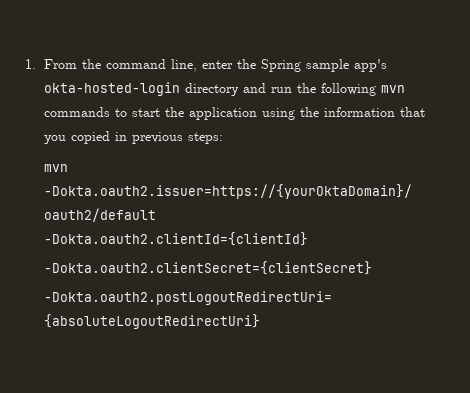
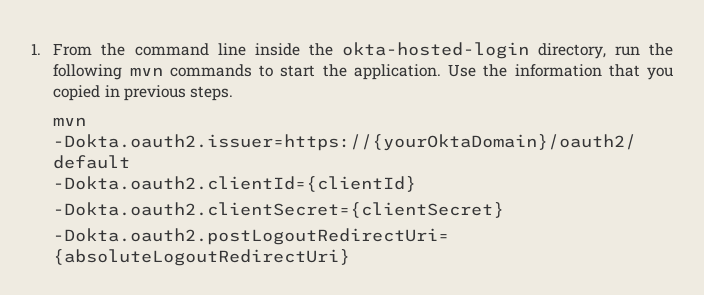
- 1. From the command line, enter the Spring sample app's okta-hosted-login directory and run the following mvn commands to start the application using the information that you copied in previous steps:
+ 1. From the command line inside the okta-hosted-login directory, run the following mvn commands to start the application. Use the information that you copied in previous steps.

